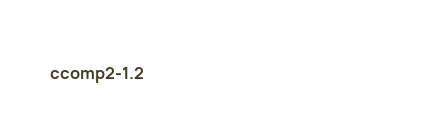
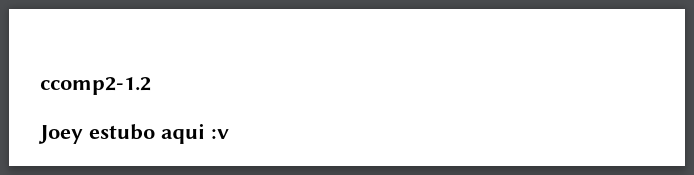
+ Joey estubo aqui :v

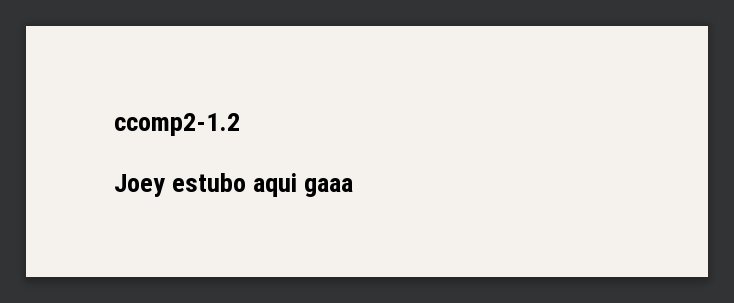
- Joey estubo aqui :v
+ Joey estubo aqui gaaa

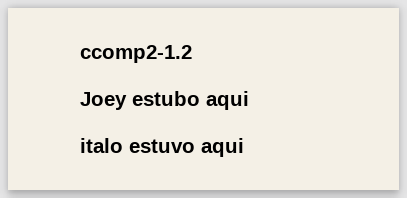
- Joey estubo aqui gaaa
+ Joey estubo aqui
+ italo estuvo aqui

